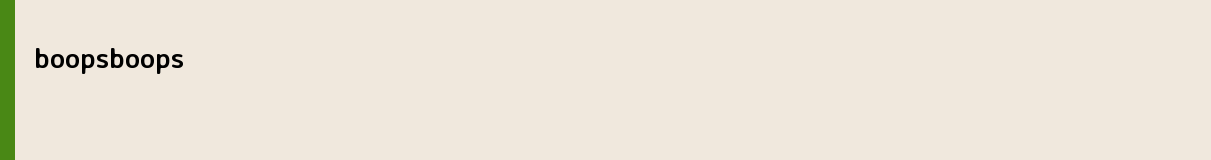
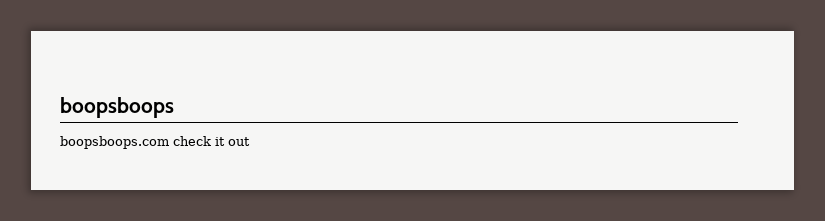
+ boopsboops.com check it out

